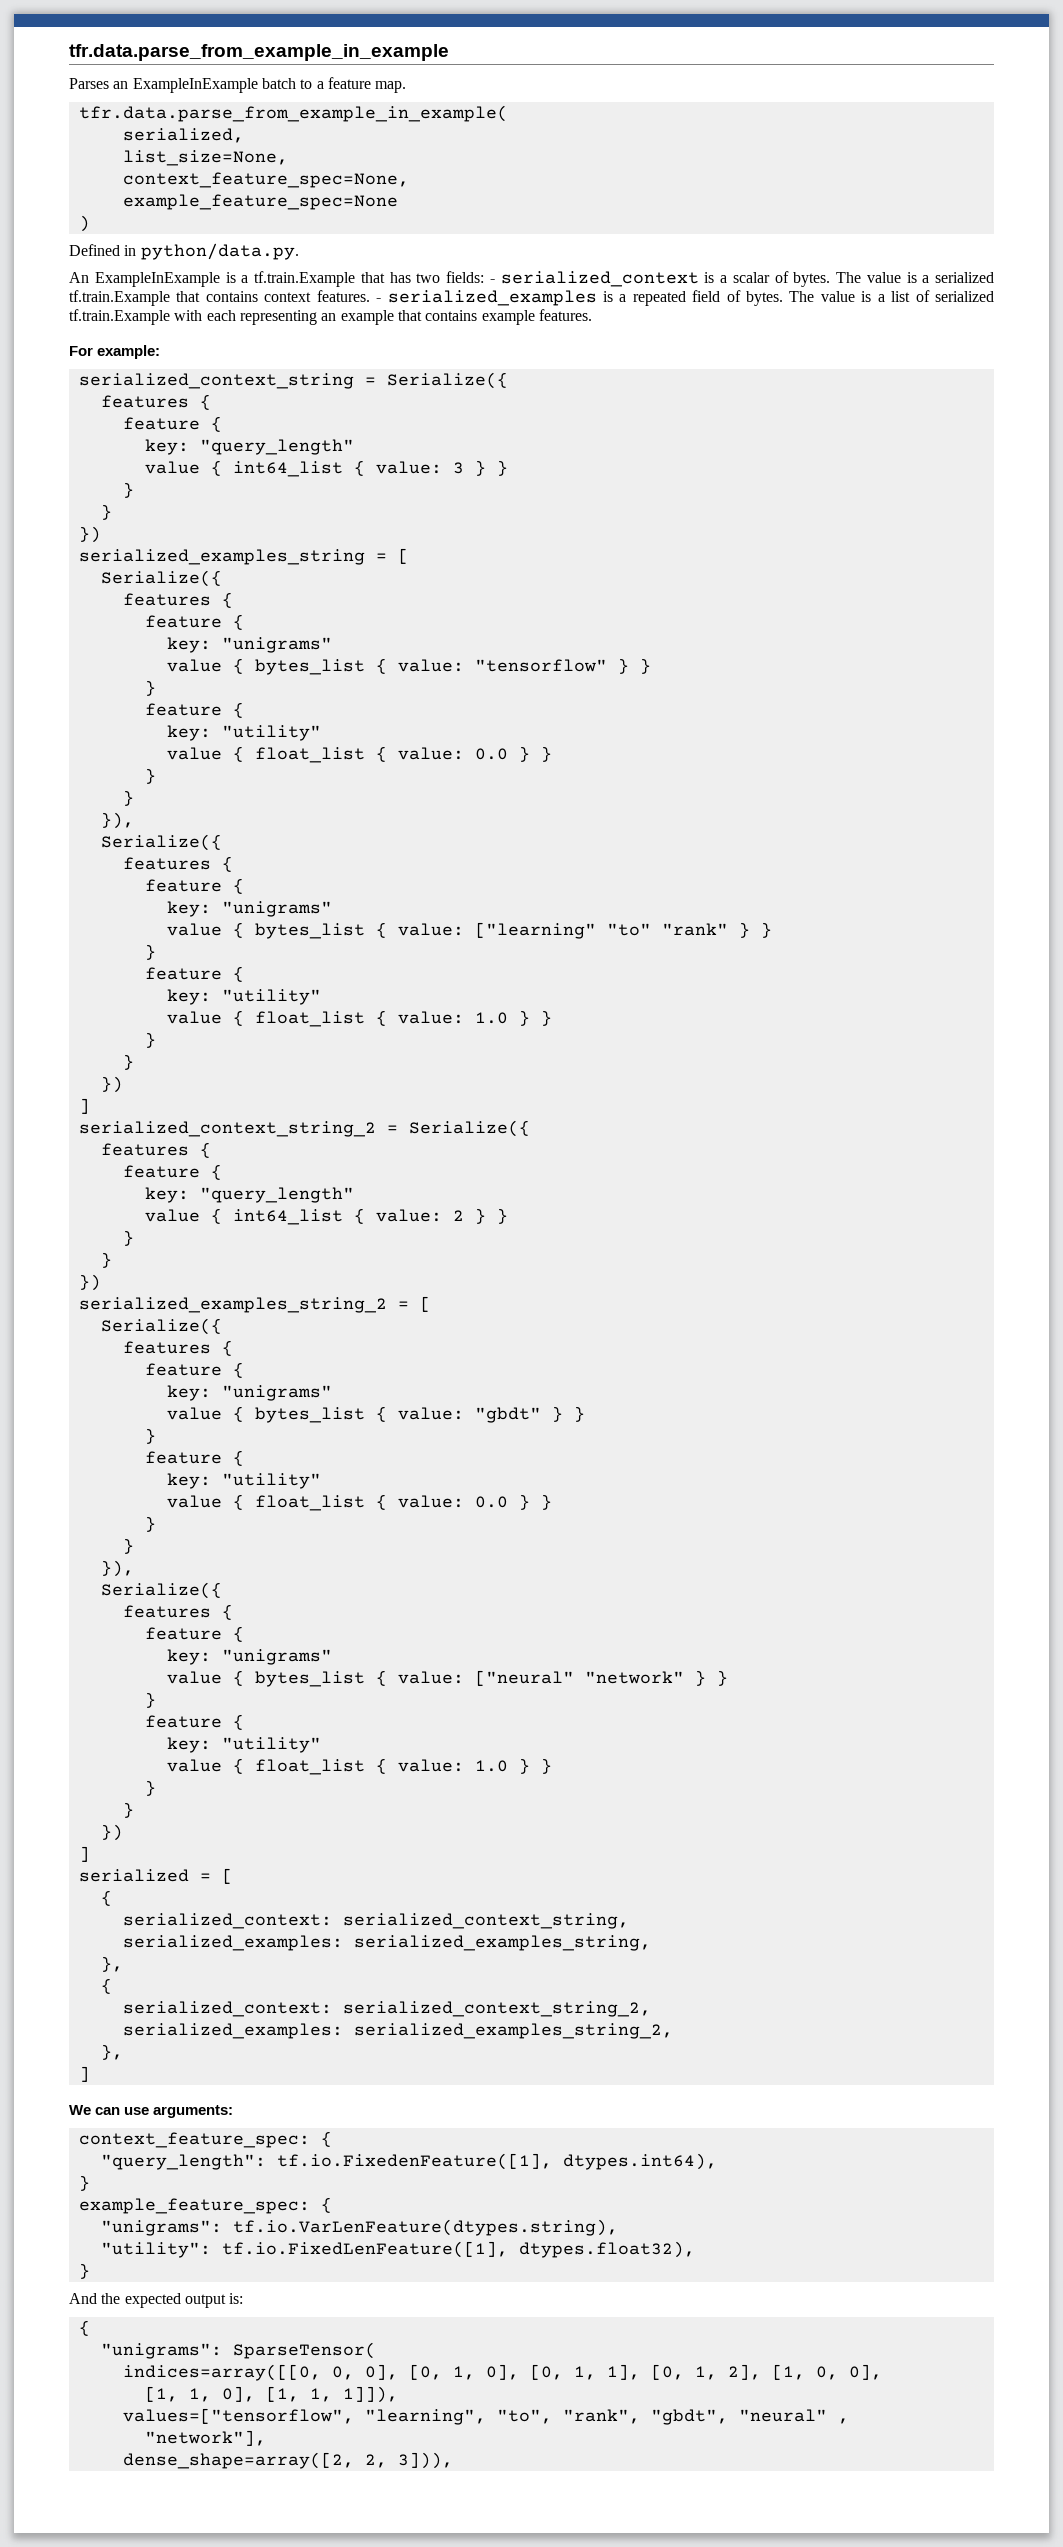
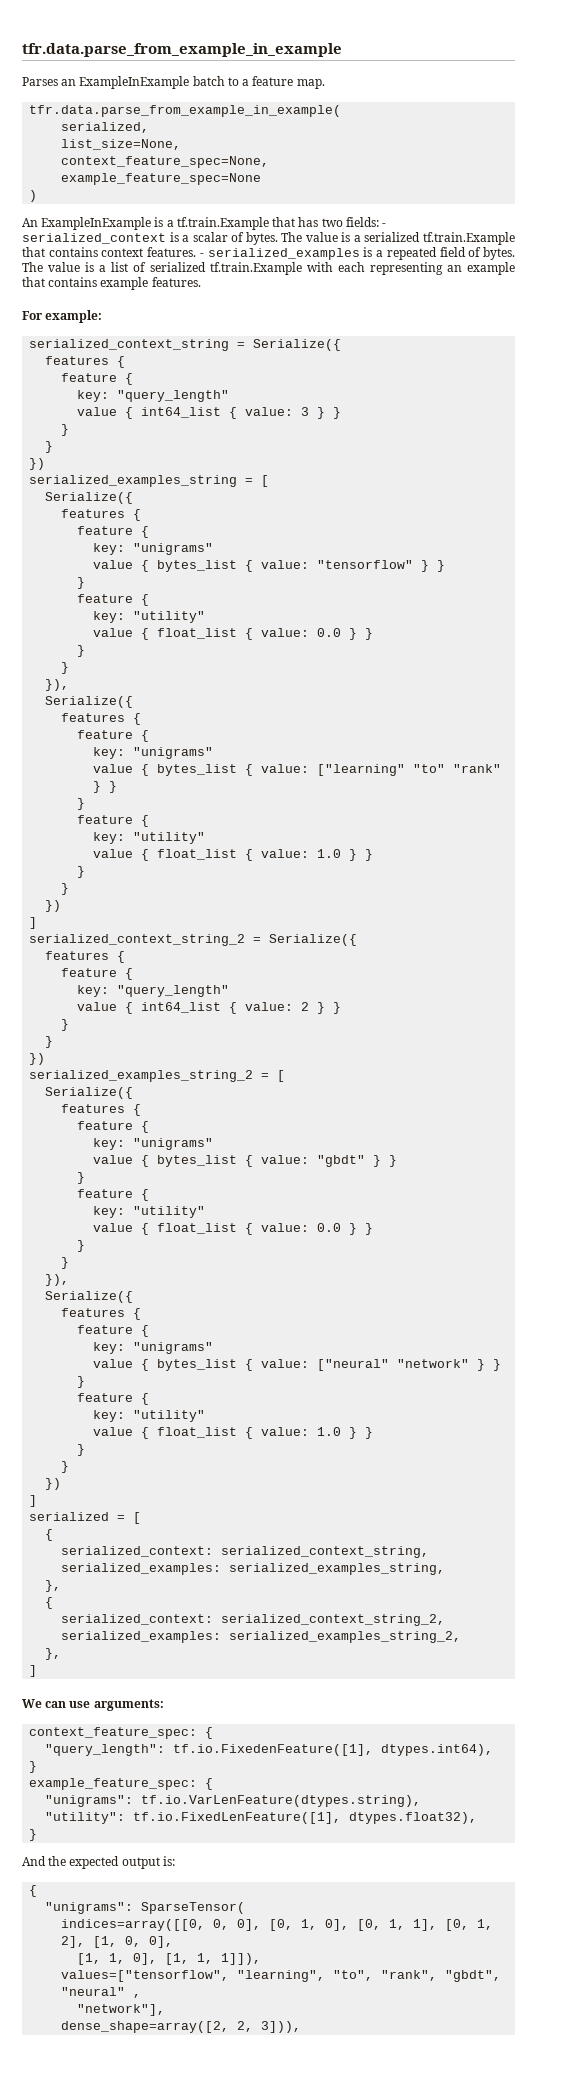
- Defined in python/data.py.

